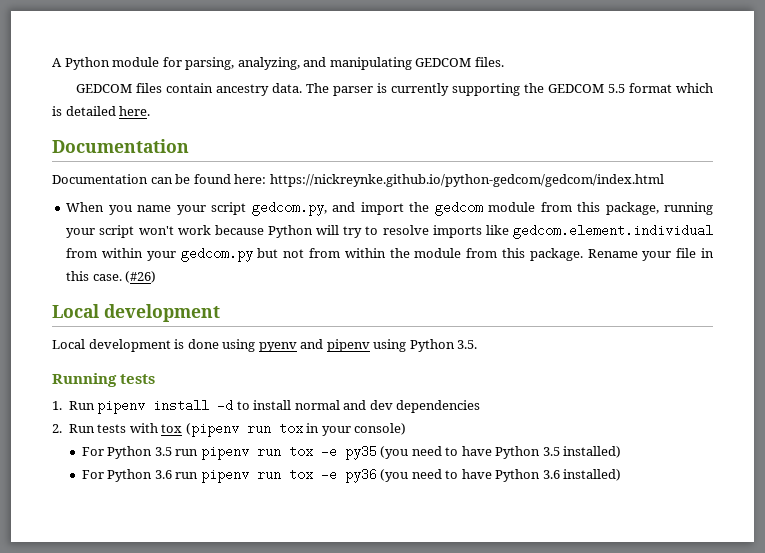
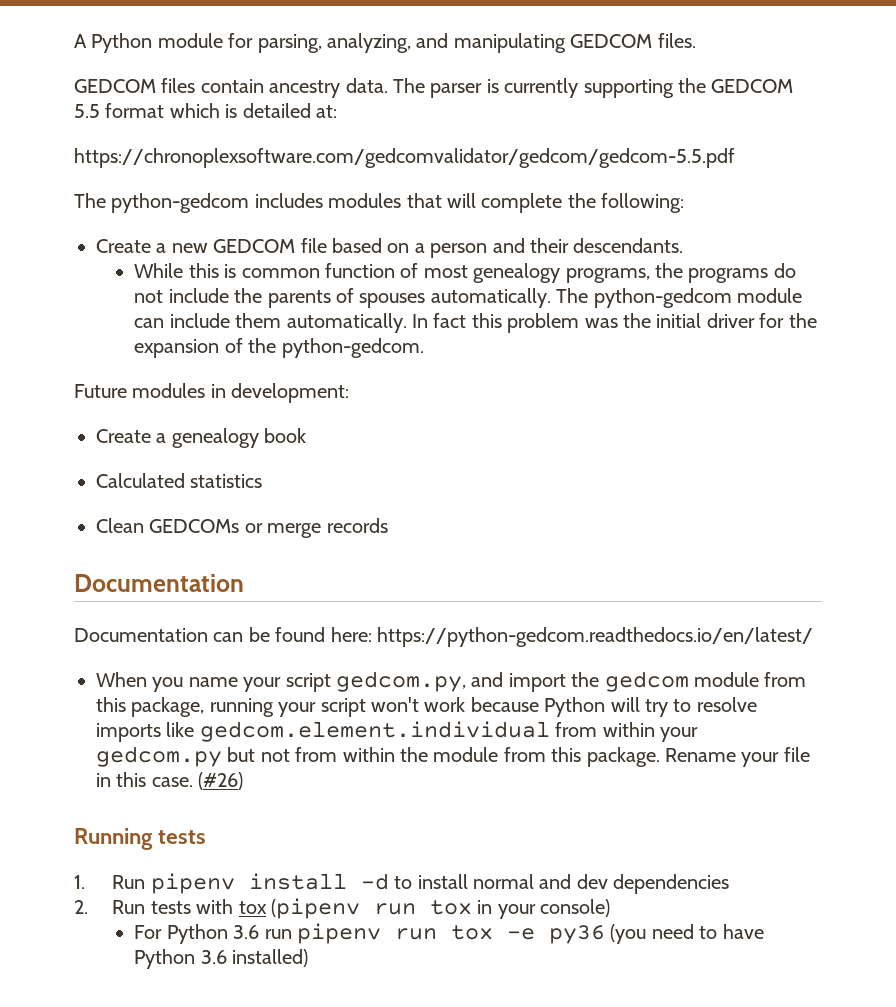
- The parser is currently supporting the GEDCOM 5.5 format which is detailed here.
+ The parser is currently supporting the GEDCOM 5.5 format which is detailed at:
+ https://chronoplexsoftware.com/gedcomvalidator/gedcom/gedcom-5.5.pdf
+ The python-gedcom includes modules that will complete the following:
+ Create a new GEDCOM file based on a person and their descendants.
+ While this is common function of most genealogy programs, the programs do not include the parents of spouses automatically. The python-gedcom module can include them automatically. In fact this problem was the initial driver for the expansion of the python-gedcom.
+ Future modules in development:
+ Create a genealogy book
+ Calculated statistics
+ Clean GEDCOMs or merge records
- Documentation can be found here: https://nickreynke.github.io/python-gedcom/gedcom/index.html
+ Documentation can be found here: https://python-gedcom.readthedocs.io/en/latest/
  (#26)
- Local development
- Local development is done using pyenv and pipenv using Python 3.5.
- For Python 3.5 run pipenv run tox -e py35 (you need to have Python 3.5 installed)

